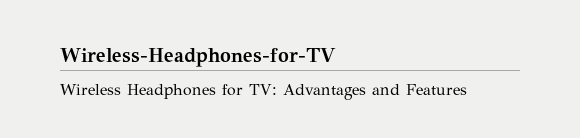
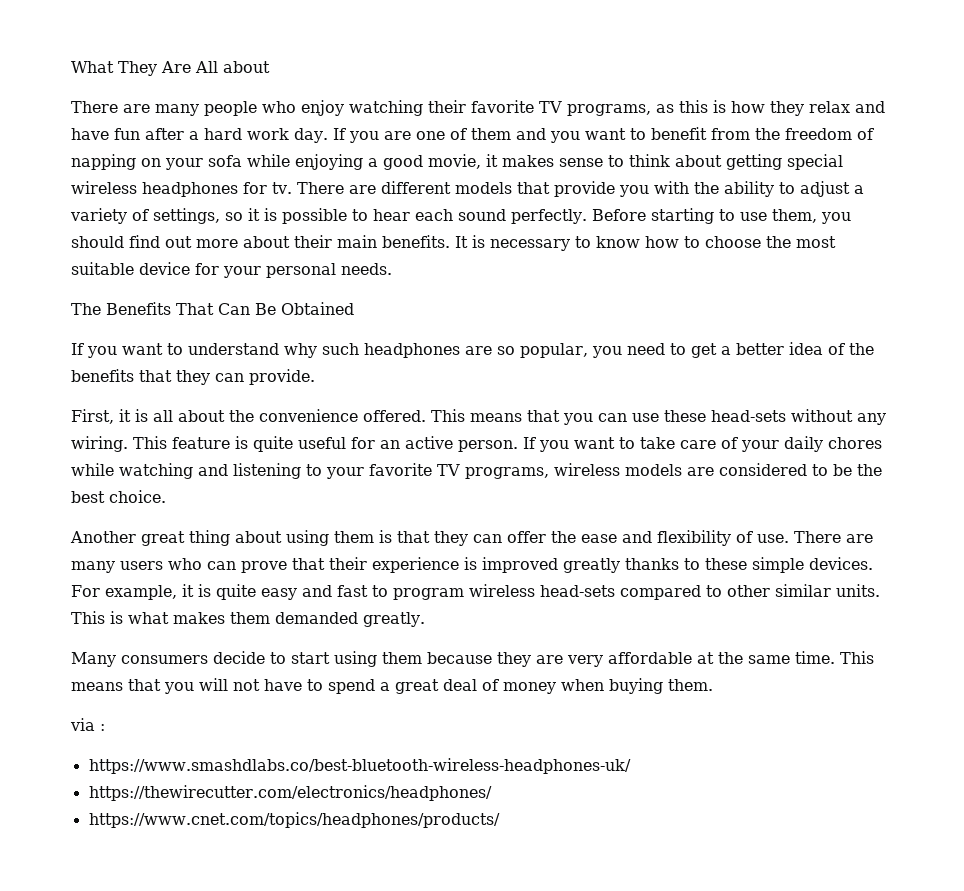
- Wireless-Headphones-for-TV
- Wireless Headphones for TV: Advantages and Features
+ What They Are All about
+ There are many people who enjoy watching their favorite TV programs, as this is how they relax and have fun after a hard work day. If you are one of them and you want to benefit from the freedom of napping on your sofa while enjoying a good movie, it makes sense to think about getting special wireless headphones for tv. There are different models that provide you with the ability to adjust a variety of settings, so it is possible to hear each sound perfectly. Before starting to use them, you should find out more about their main benefits. It is necessary to know how to choose the most suitable device for your personal needs.
+ The Benefits That Can Be Obtained
+ If you want to understand why such headphones are so popular, you need to get a better idea of the benefits that they can provide.
+ First, it is all about the convenience offered. This means that you can use these head-sets without any wiring. This feature is quite useful for an active person. If you want to take care of your daily chores while watching and listening to your favorite TV programs, wireless models are considered to be the best choice.
+ Another great thing about using them is that they can offer the ease and flexibility of use. There are many users who can prove that their experience is improved greatly thanks to these simple devices. For example, it is quite easy and fast to program wireless head-sets compared to other similar units. This is what makes them demanded greatly.
+ Many consumers decide to start using them because they are very affordable at the same time. This means that you will not have to spend a great deal of money when buying them.
+ via :
+ https://www.smashdlabs.co/best-bluetooth-wireless-headphones-uk/
+ https://thewirecutter.com/electronics/headphones/
+ https://www.cnet.com/topics/headphones/products/

